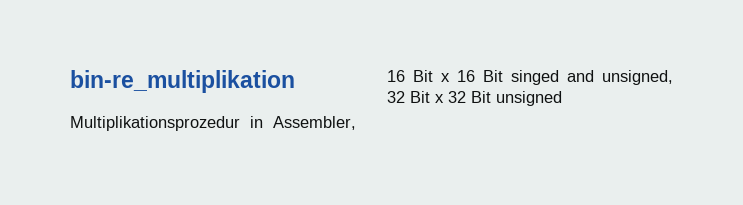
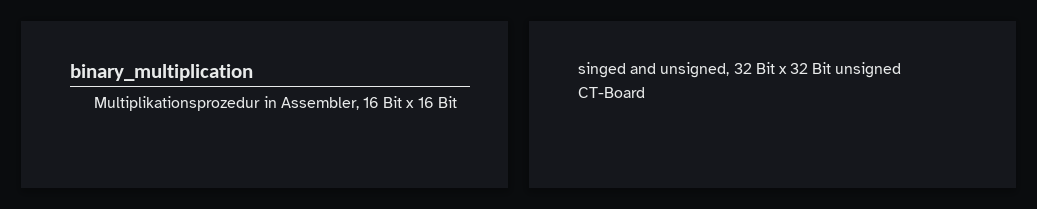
- bin-re_multiplikation
+ binary_multiplication
+ CT-Board

